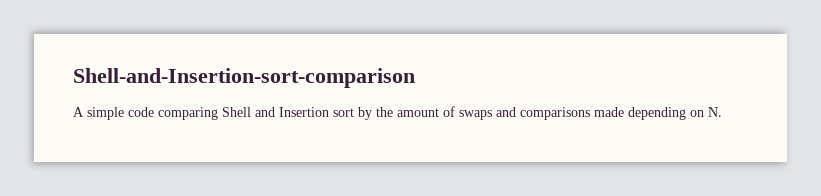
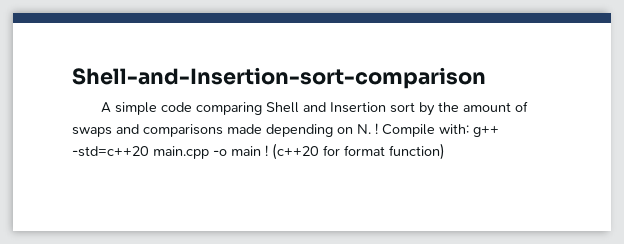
- A simple code comparing Shell and Insertion sort by the amount of swaps and comparisons made depending on N.
+ A simple code comparing Shell and Insertion sort by the amount of swaps and comparisons made depending on N. ! Compile with: g++ -std=c++20 main.cpp -o main ! (c++20 for format function)

